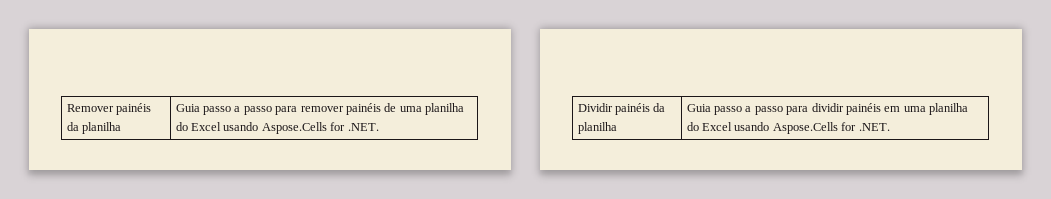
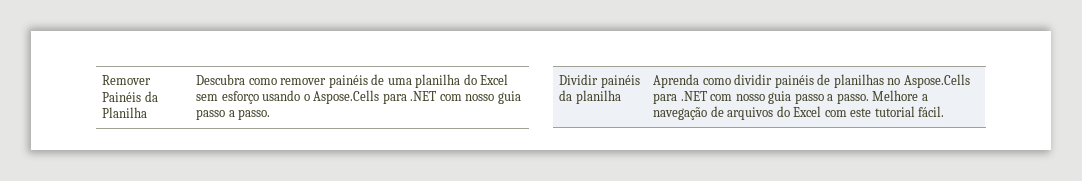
- Remover painéis da planilha | Guia passo a passo para remover painéis de uma planilha do Excel usando Aspose.Cells for .NET.
- Dividir painéis da planilha | Guia passo a passo para dividir painéis em uma planilha do Excel usando Aspose.Cells for .NET.
+ Remover Painéis da Planilha | Descubra como remover painéis de uma planilha do Excel sem esforço usando o Aspose.Cells para .NET com nosso guia passo a passo.
+ Dividir painéis da planilha | Aprenda como dividir painéis de planilhas no Aspose.Cells para .NET com nosso guia passo a passo. Melhore a navegação de arquivos do Excel com este tutorial fácil.

